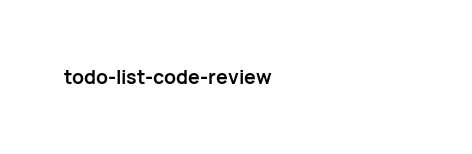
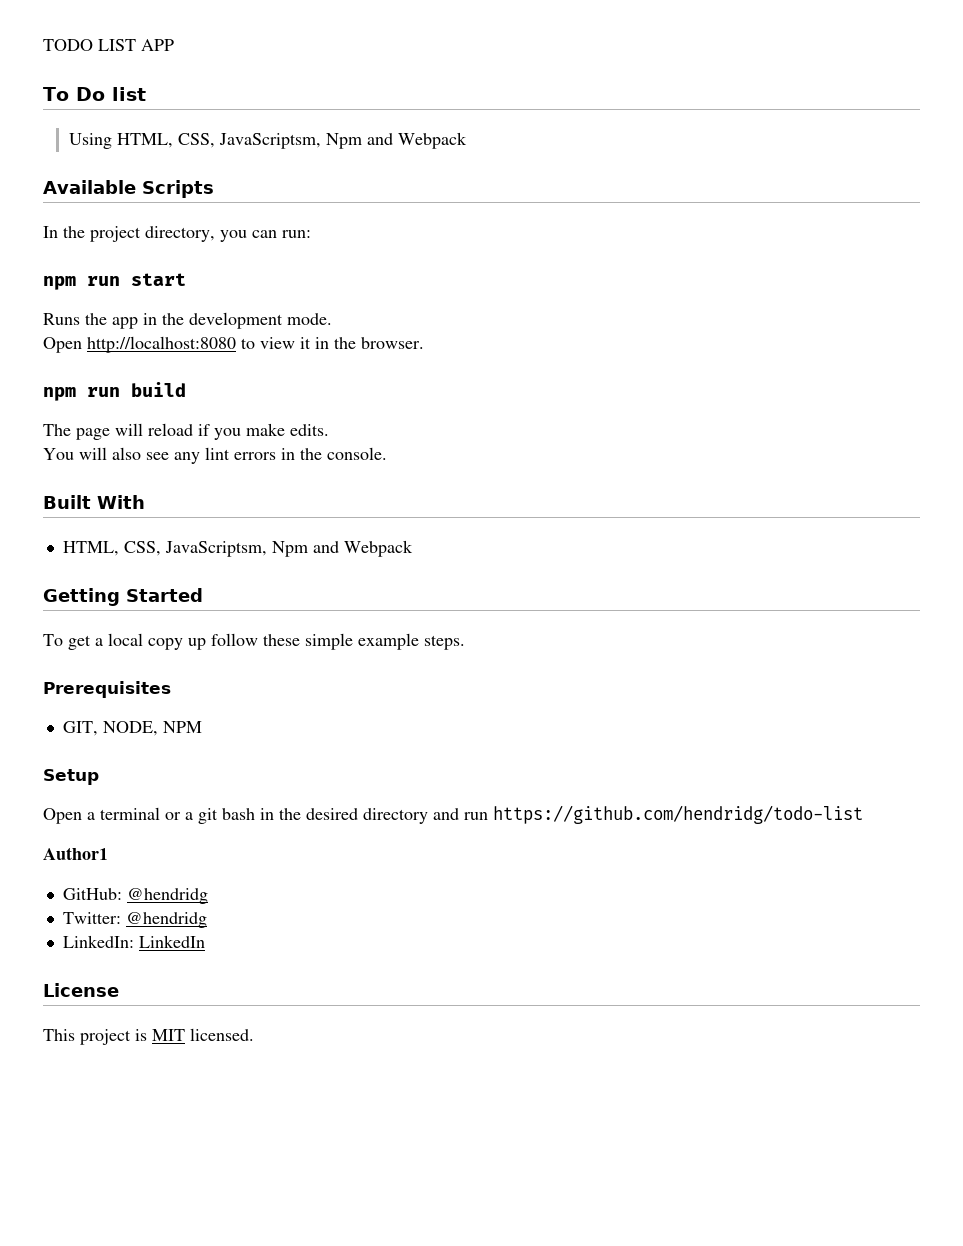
- todo-list-code-review
+ TODO LIST APP
+ To Do list
+ Using HTML, CSS, JavaScriptsm, Npm and Webpack
+ Available Scripts
+ In the project directory, you can run:
+ npm run start
+ Runs the app in the development mode.
+ Open http://localhost:8080 to view it in the browser.
+ npm run build
+ The page will reload if you make edits.
+ You will also see any lint errors in the console.
+ Built With
+ HTML, CSS, JavaScriptsm, Npm and Webpack
+ Getting Started
+ To get a local copy up follow these simple example steps.
+ Prerequisites
+ GIT, NODE, NPM
+ Setup
+ Open a terminal or a git bash in the desired directory and run https://github.com/hendridg/todo-list
+ Author1
+ GitHub: @hendridg
+ Twitter: @hendridg
+ LinkedIn: LinkedIn
+ License
+ This project is MIT licensed.

